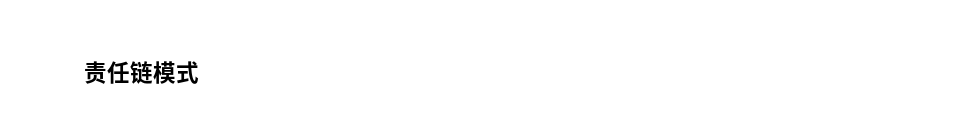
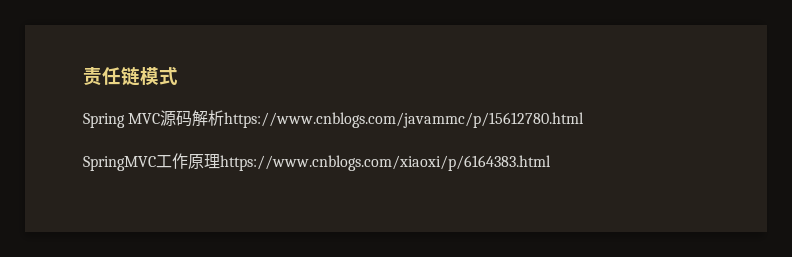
+ Spring MVC源码解析https://www.cnblogs.com/javammc/p/15612780.html
+ SpringMVC工作原理https://www.cnblogs.com/xiaoxi/p/6164383.html

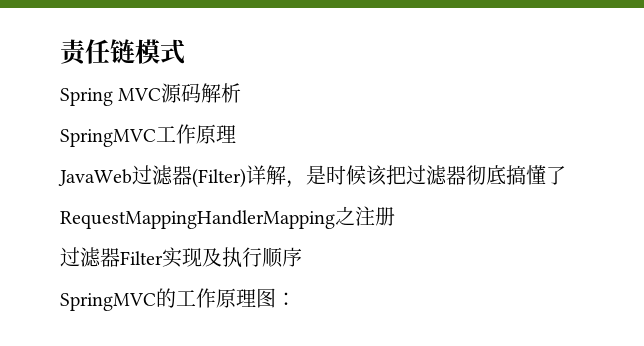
- Spring MVC源码解析https://www.cnblogs.com/javammc/p/15612780.html
+ Spring MVC源码解析
- SpringMVC工作原理https://www.cnblogs.com/xiaoxi/p/6164383.html
+ SpringMVC工作原理
+ JavaWeb过滤器(Filter)详解，是时候该把过滤器彻底搞懂了
+ RequestMappingHandlerMapping之注册
+ 过滤器Filter实现及执行顺序
+ SpringMVC的工作原理图：

